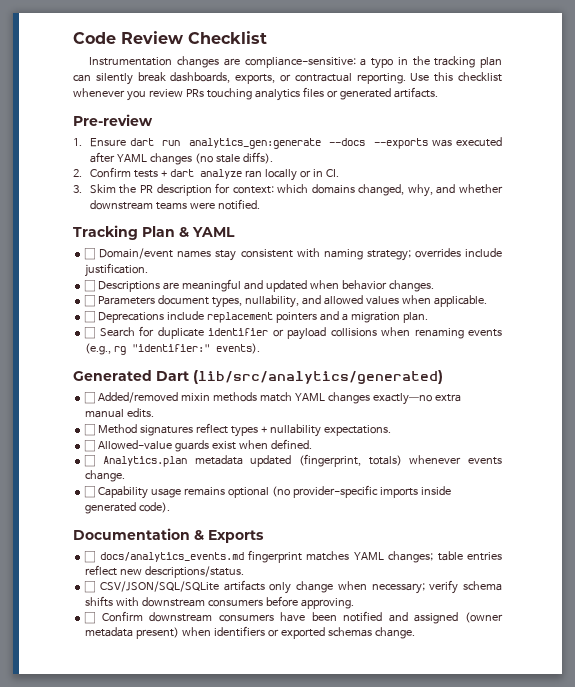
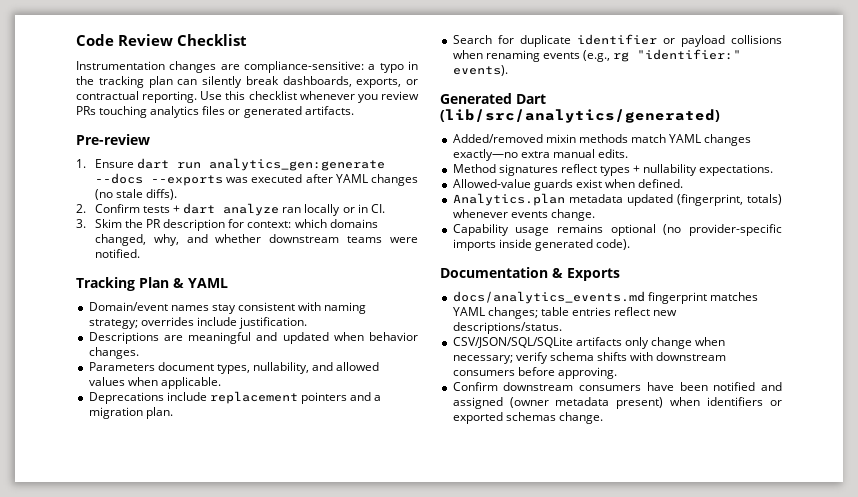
- ☐ Domain/event names stay consistent with naming strategy; overrides include justification.
+ Domain/event names stay consistent with naming strategy; overrides include justification.
- ☐ Descriptions are meaningful and updated when behavior changes.
+ Descriptions are meaningful and updated when behavior changes.
- ☐ Parameters document types, nullability, and allowed values when applicable.
+ Parameters document types, nullability, and allowed values when applicable.
- ☐ Deprecations include replacement pointers and a migration plan.
+ Deprecations include replacement pointers and a migration plan.
- ☐ Search for duplicate identifier or payload collisions when renaming events (e.g., rg "identifier:" events).
+ Search for duplicate identifier or payload collisions when renaming events (e.g., rg "identifier:" events).
- ☐ Added/removed mixin methods match YAML changes exactly—no extra manual edits.
+ Added/removed mixin methods match YAML changes exactly—no extra manual edits.
- ☐ Method signatures reflect types + nullability expectations.
+ Method signatures reflect types + nullability expectations.
- ☐ Allowed-value guards exist when defined.
+ Allowed-value guards exist when defined.
- ☐ Analytics.plan metadata updated (fingerprint, totals) whenever events change.
+ Analytics.plan metadata updated (fingerprint, totals) whenever events change.
- ☐ Capability usage remains optional (no provider-specific imports inside generated code).
+ Capability usage remains optional (no provider-specific imports inside generated code).
- ☐ docs/analytics_events.md fingerprint matches YAML changes; table entries reflect new descriptions/status.
+ docs/analytics_events.md fingerprint matches YAML changes; table entries reflect new descriptions/status.
- ☐ CSV/JSON/SQL/SQLite artifacts only change when necessary; verify schema shifts with downstream consumers before approving.
+ CSV/JSON/SQL/SQLite artifacts only change when necessary; verify schema shifts with downstream consumers before approving.
- ☐ Confirm downstream consumers have been notified and assigned (owner metadata present) when identifiers or exported schemas change.
+ Confirm downstream consumers have been notified and assigned (owner metadata present) when identifiers or exported schemas change.

